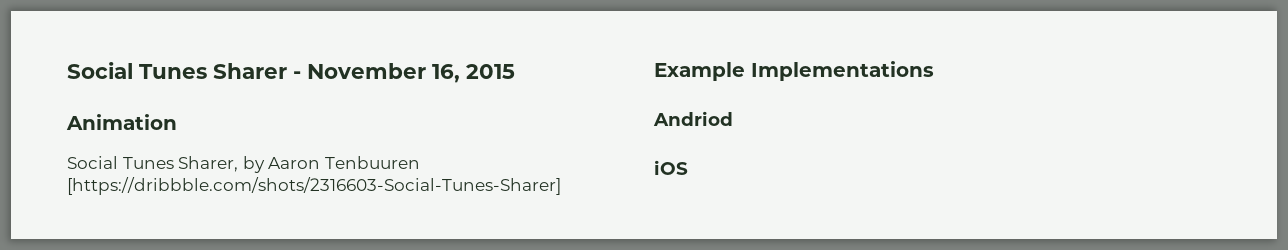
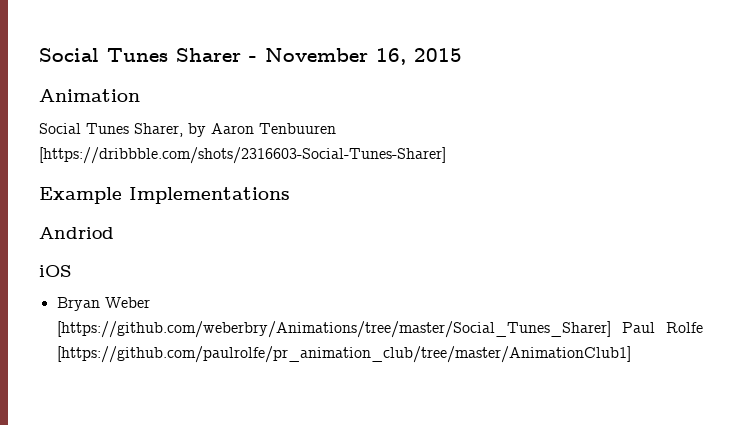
+ Bryan Weber [https://github.com/weberbry/Animations/tree/master/Social_Tunes_Sharer] Paul Rolfe [https://github.com/paulrolfe/pr_animation_club/tree/master/AnimationClub1]

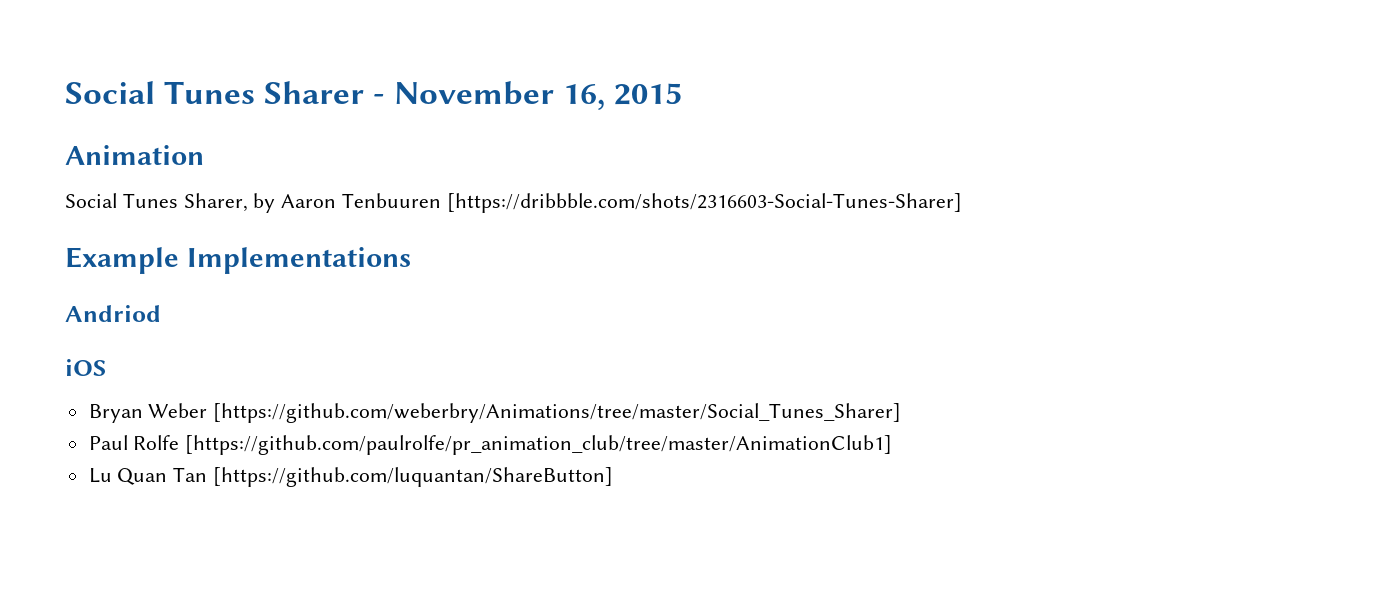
- Bryan Weber [https://github.com/weberbry/Animations/tree/master/Social_Tunes_Sharer] Paul Rolfe [https://github.com/paulrolfe/pr_animation_club/tree/master/AnimationClub1]
+ Bryan Weber [https://github.com/weberbry/Animations/tree/master/Social_Tunes_Sharer]
+ Paul Rolfe [https://github.com/paulrolfe/pr_animation_club/tree/master/AnimationClub1]
+ Lu Quan Tan [https://github.com/luquantan/ShareButton]

